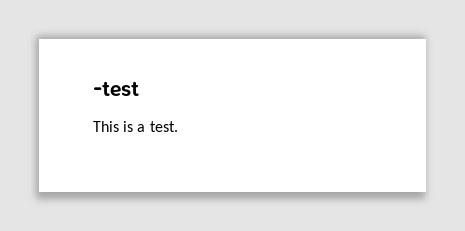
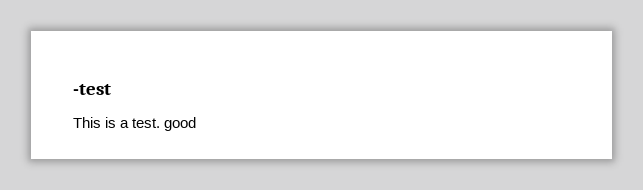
- This is a test.
+ This is a test. good

